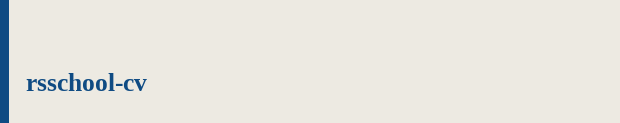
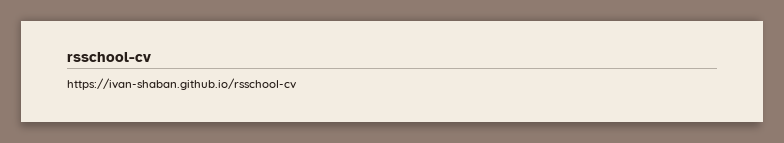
+ https://ivan-shaban.github.io/rsschool-cv

